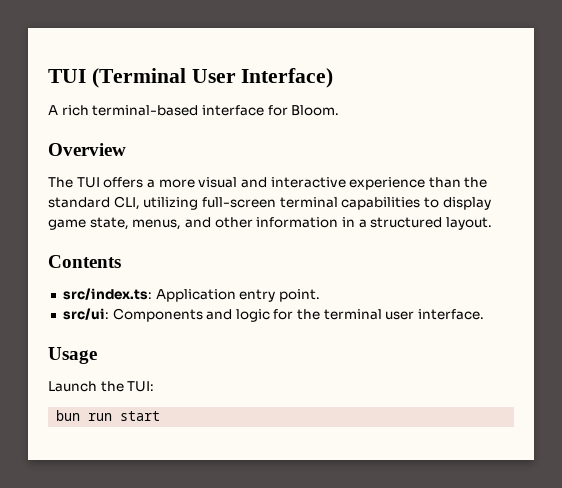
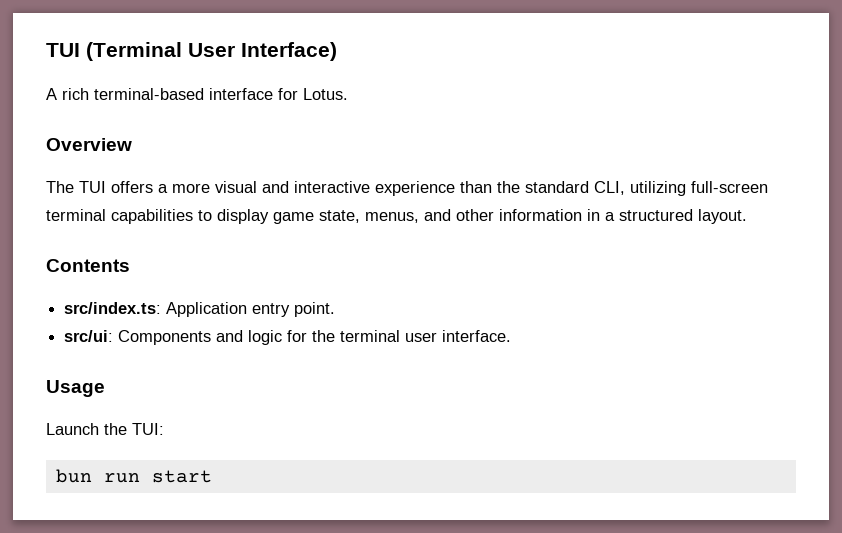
- A rich terminal-based interface for Bloom.
+ A rich terminal-based interface for Lotus.

